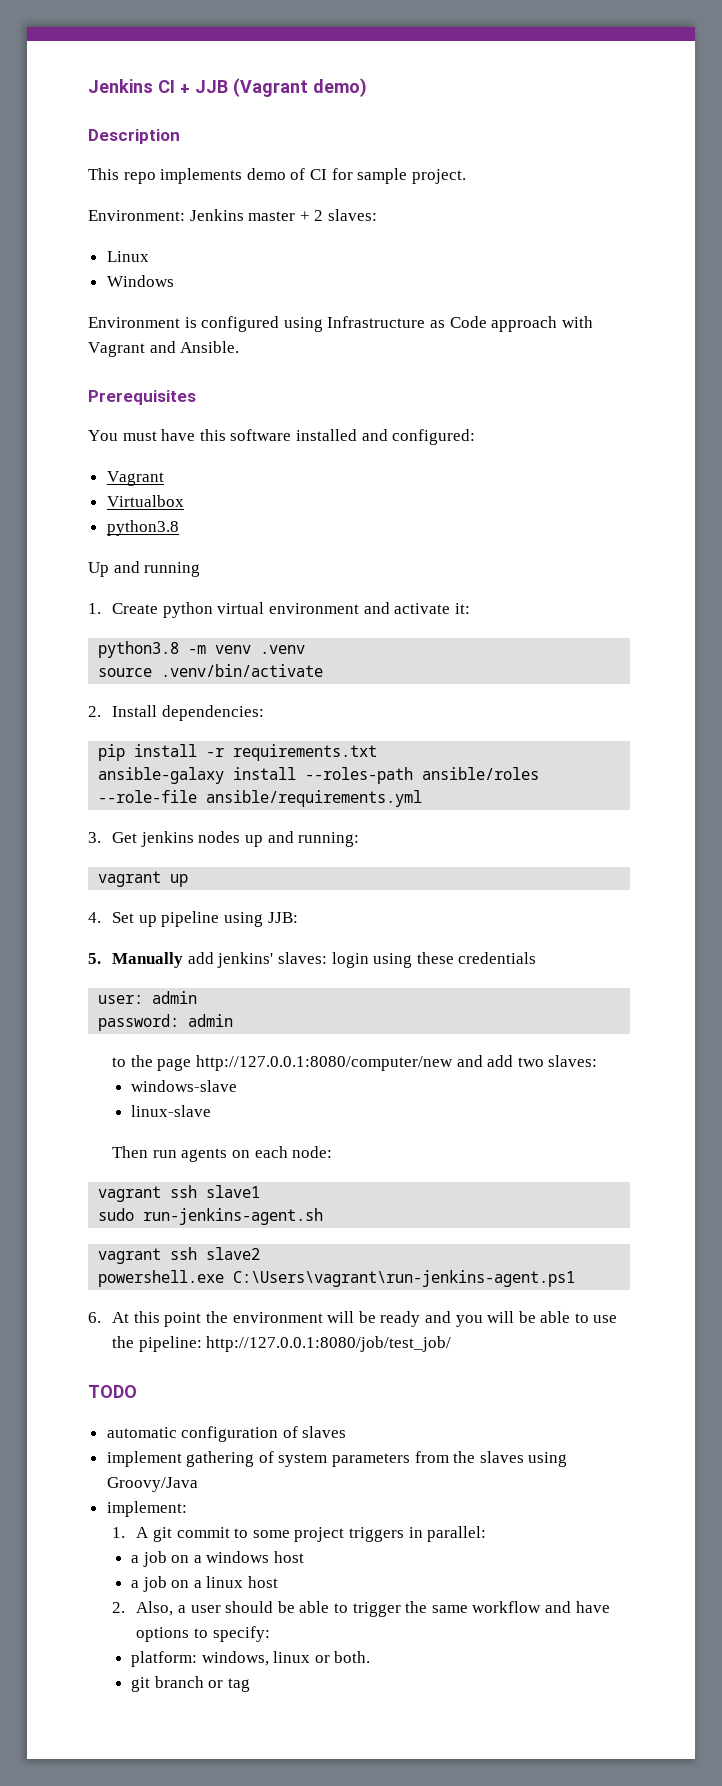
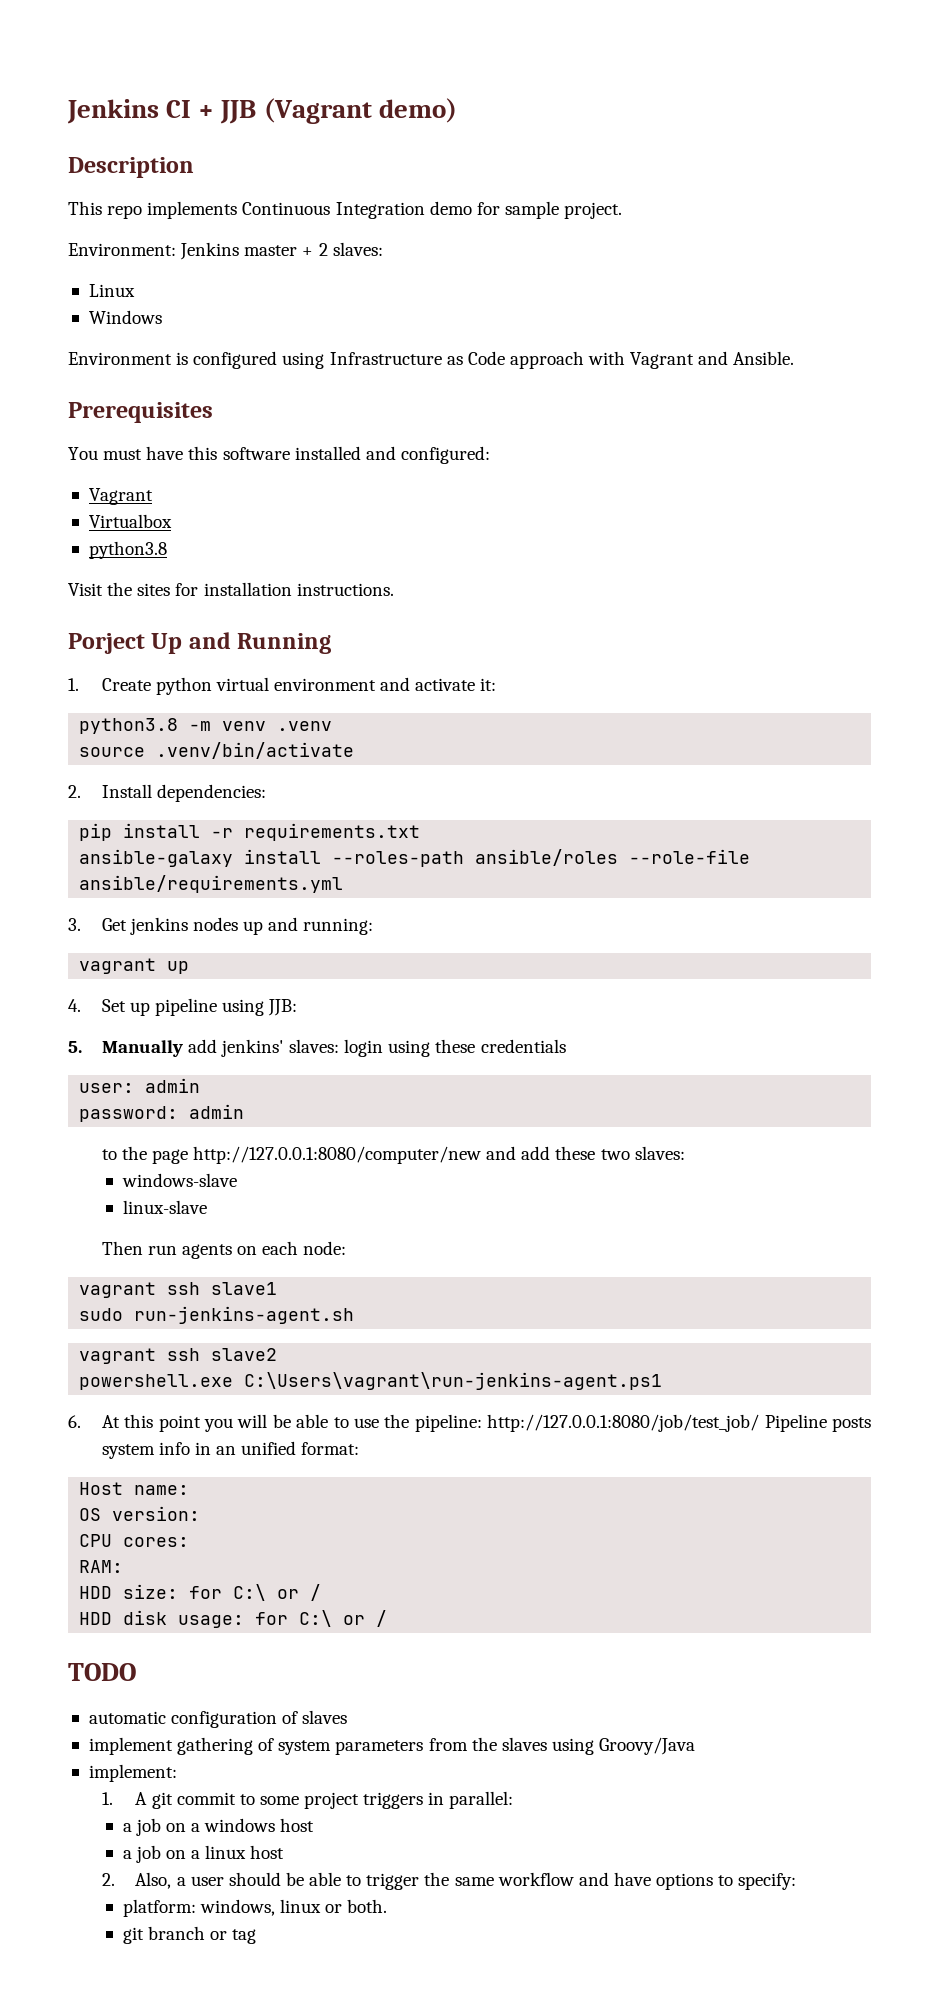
- This repo implements demo of CI for sample project.
+ This repo implements Continuous Integration demo for sample project.
- Up and running
+ Visit the sites for installation instructions.
+ Porject Up and Running
- to the page http://127.0.0.1:8080/computer/new and add two slaves:
+ to the page http://127.0.0.1:8080/computer/new and add these two slaves:
- 6. At this point the environment will be ready and you will be able to use the pipeline: http://127.0.0.1:8080/job/test_job/
+ 6. At this point you will be able to use the pipeline: http://127.0.0.1:8080/job/test_job/ Pipeline posts system info in an unified format:
+ Host name:
+ OS version:
+ CPU cores:
+ RAM:
+ HDD size: for C:\ or /
+ HDD disk usage: for C:\ or /

